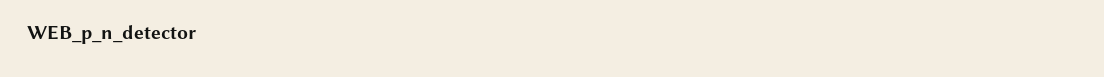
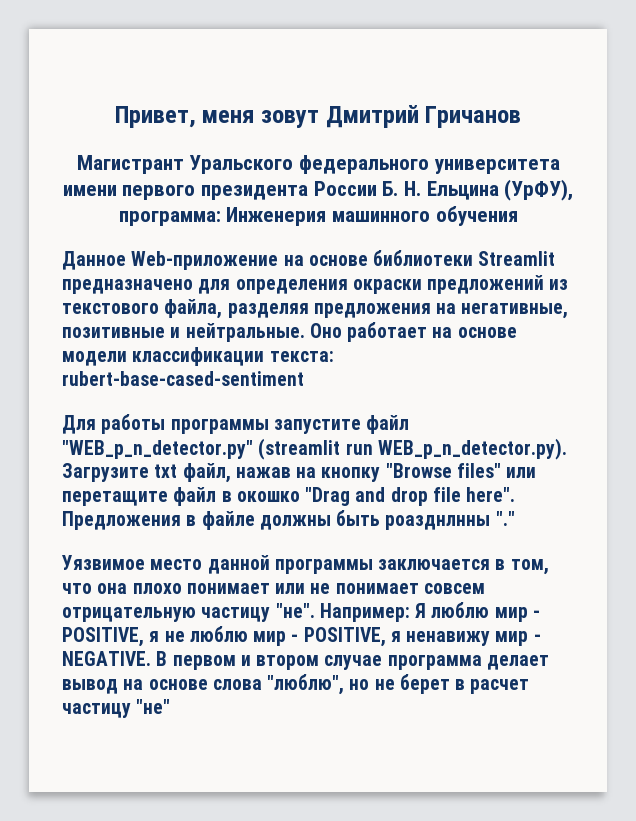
- WEB_p_n_detector
+ Привет, меня зовут Дмитрий Гричанов
+ Магистрант Уральского федерального университета имени первого президента России Б. Н. Ельцина (УрФУ), программа: Инженерия машинного обучения
+ Данное Web-приложение на основе библиотеки Streamlit предназначено для определения окраски предложений из текстового файла, разделяя предложения на негативные, позитивные и нейтральные. Оно работает на основе модели классификации текста: rubert-base-cased-sentiment
+ Для работы программы запустите файл "WEB_p_n_detector.py" (streamlit run WEB_p_n_detector.py). Загрузите txt файл, нажав на кнопку "Browse files" или перетащите файл в окошко "Drag and drop file here". Предложения в файле должны быть роазднлнны "."
+ Уязвимое место данной программы заключается в том, что она плохо понимает или не понимает совсем отрицательную частицу "не". Например: Я люблю мир - POSITIVE, я не люблю мир - POSITIVE, я ненавижу мир - NEGATIVE. В первом и втором случае программа делает вывод на основе слова "люблю", но не берет в расчет частицу "не"

